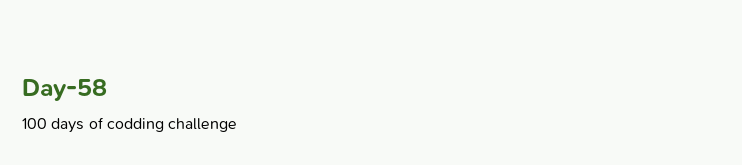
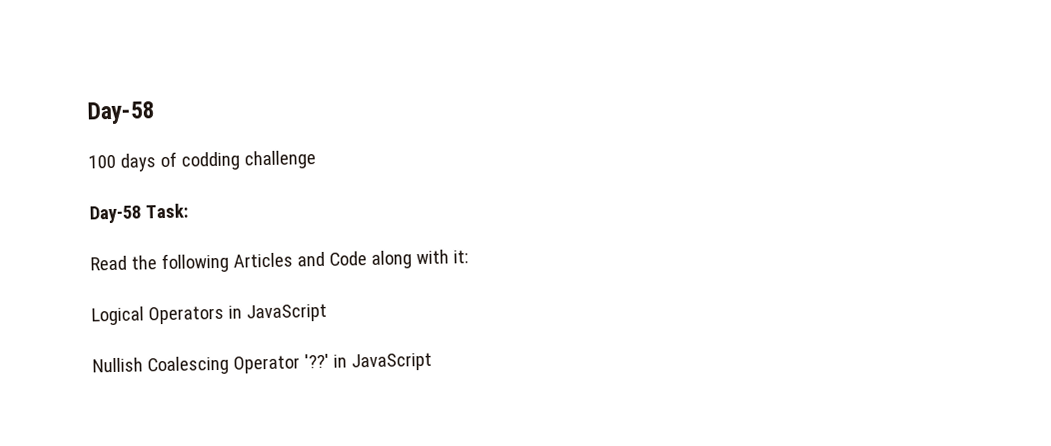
+ Day-58 Task:
+ Read the following Articles and Code along with it:
+ Logical Operators in JavaScript
+ Nullish Coalescing Operator '??' in JavaScript

